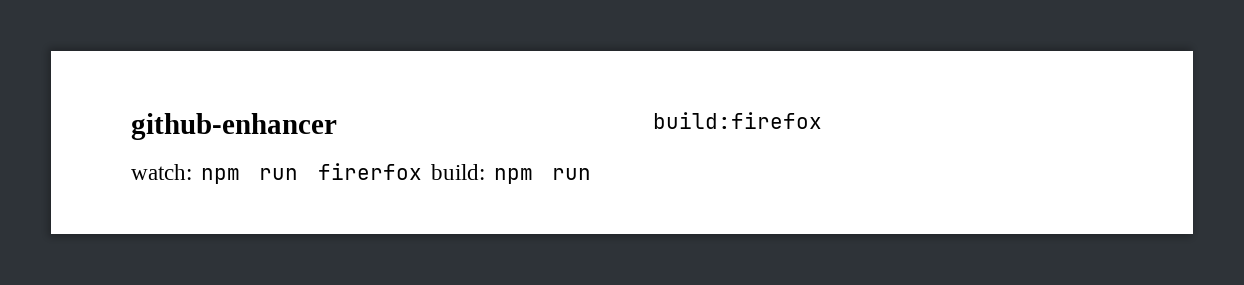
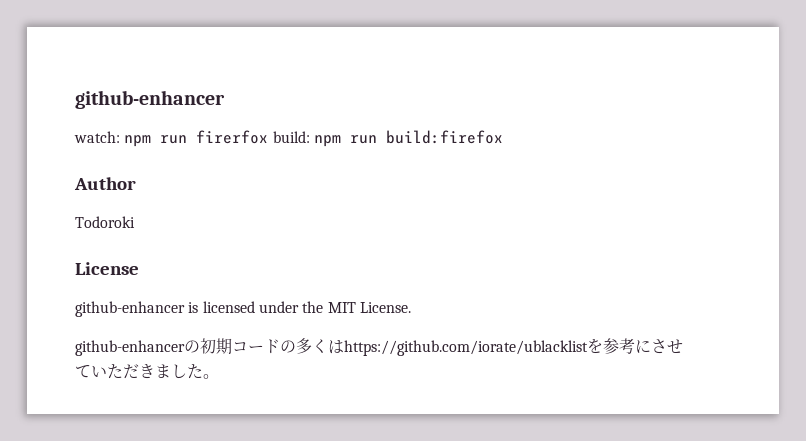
+ Author
+ Todoroki
+ License
+ github-enhancer is licensed under the MIT License.
+ github-enhancerの初期コードの多くはhttps://github.com/iorate/ublacklistを参考にさせていただきました。

